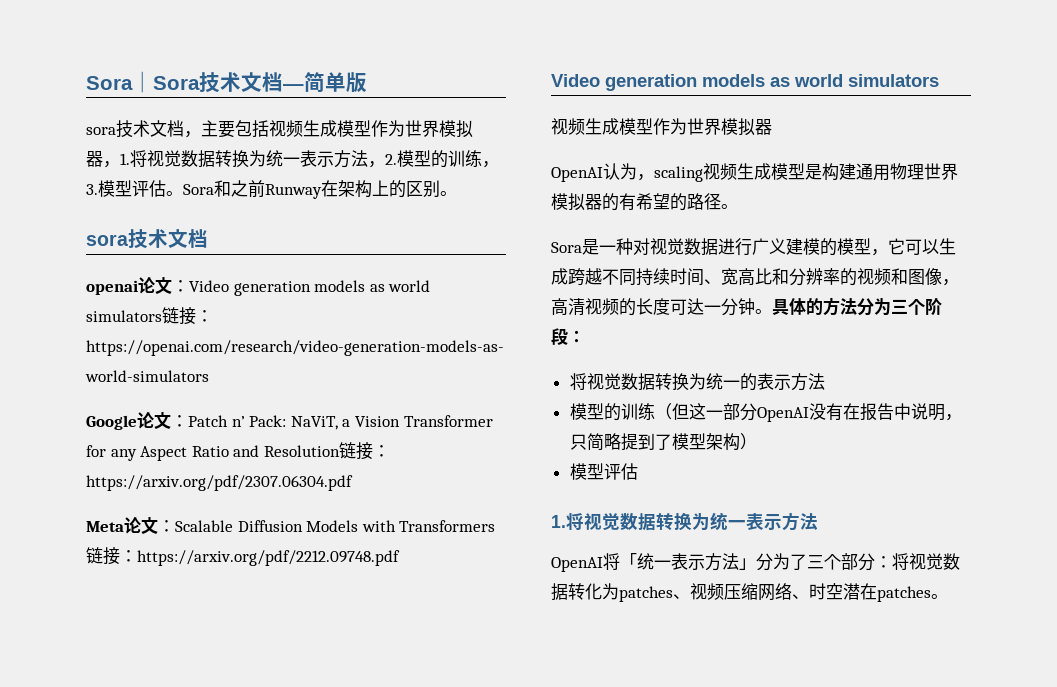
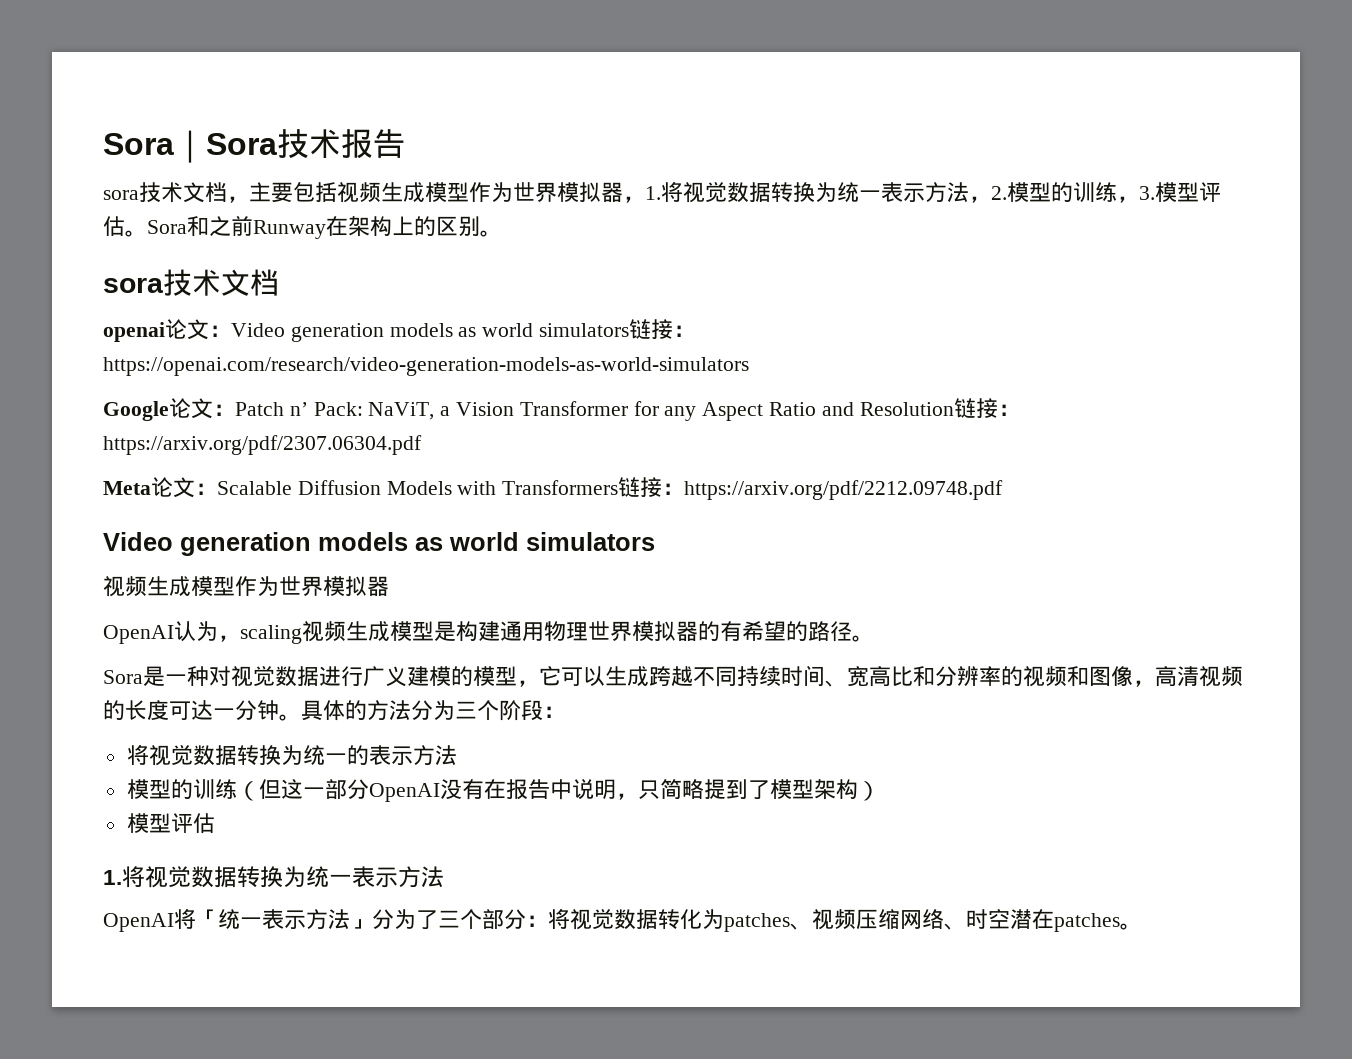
- Sora｜Sora技术文档—简单版
+ Sora｜Sora技术报告

